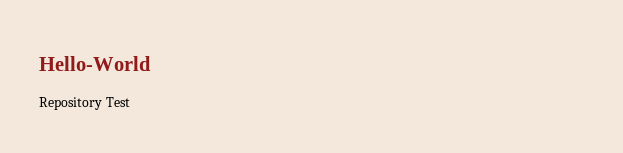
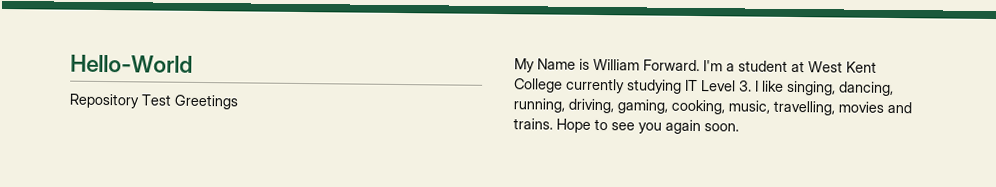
- Repository Test
+ Repository Test Greetings
+ My Name is William Forward. I'm a student at West Kent College currently studying IT Level 3. I like singing, dancing, running, driving, gaming, cooking, music, travelling, movies and trains. Hope to see you again soon.

